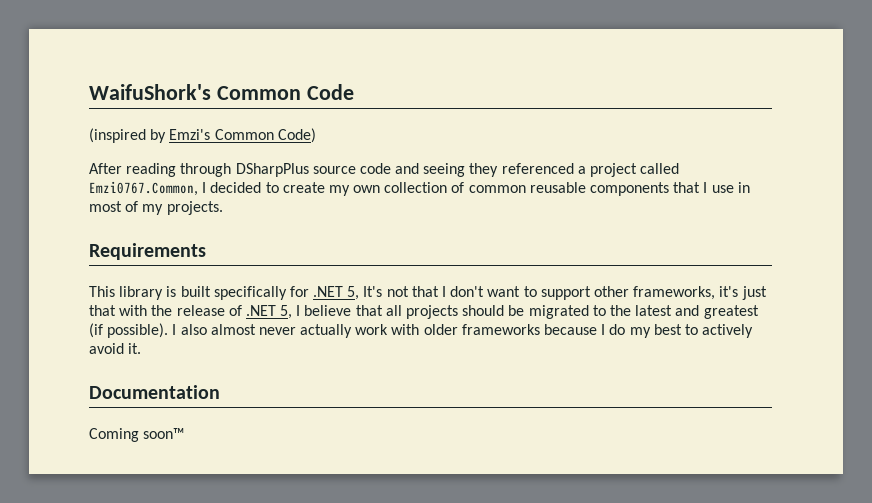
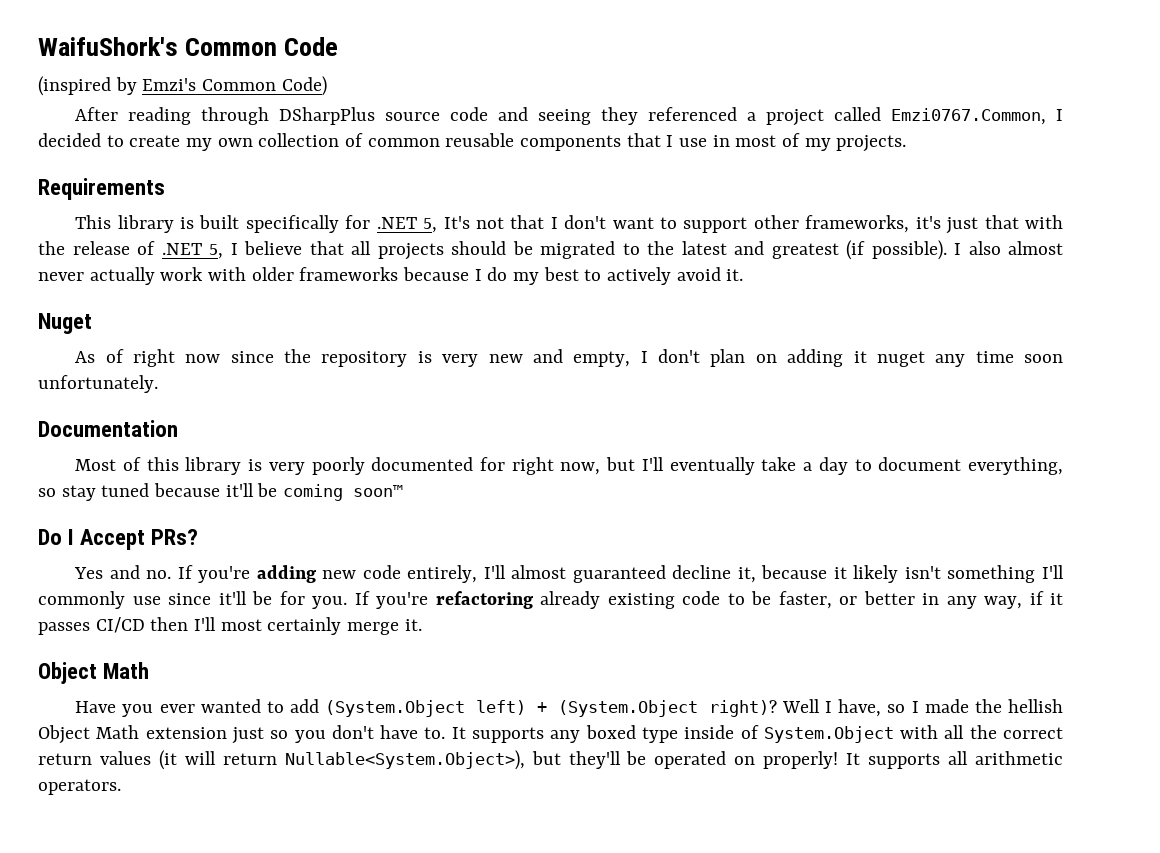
+ Nuget
+ As of right now since the repository is very new and empty, I don't plan on adding it nuget any time soon unfortunately.
  Documentation
- Coming soon™
+ Most of this library is very poorly documented for right now, but I'll eventually take a day to document everything, so stay tuned because it'll be coming soon™
+ Do I Accept PRs?
+ Yes and no. If you're adding new code entirely, I'll almost guaranteed decline it, because it likely isn't something I'll commonly use since it'll be for you. If you're refactoring already existing code to be faster, or better in any way, if it passes CI/CD then I'll most certainly merge it.
+ Object Math
+ Have you ever wanted to add (System.Object left) + (System.Object right)? Well I have, so I made the hellish Object Math extension just so you don't have to. It supports any boxed type inside of System.Object with all the correct return values (it will return Nullable<System.Object>), but they'll be operated on properly! It supports all arithmetic operators.

